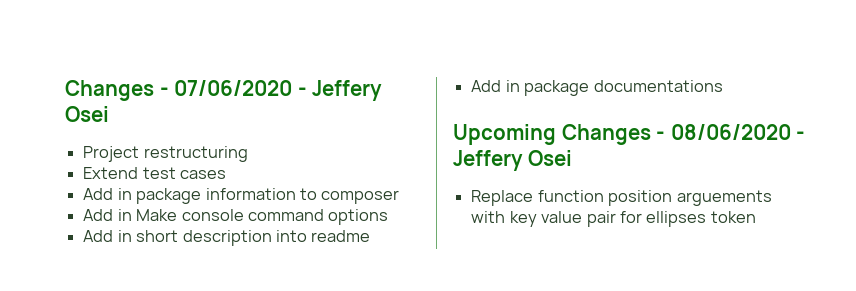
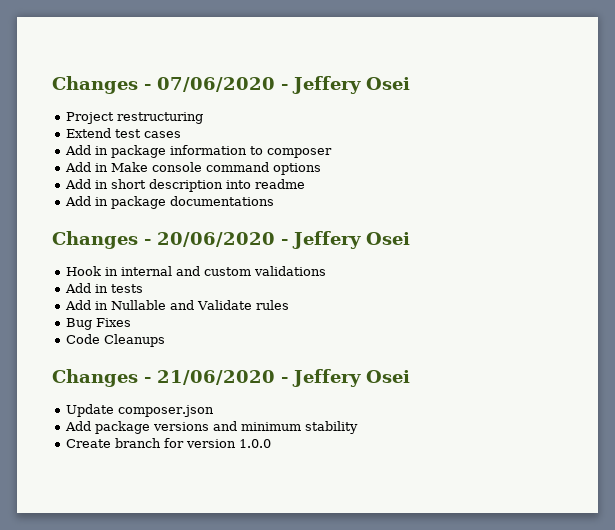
- Upcoming Changes - 08/06/2020 - Jeffery Osei
- Replace function position arguements with key value pair for ellipses token
+ Changes - 20/06/2020 - Jeffery Osei
+ Hook in internal and custom validations
+ Add in tests
+ Add in Nullable and Validate rules
+ Bug Fixes
+ Code Cleanups
+ Changes - 21/06/2020 - Jeffery Osei
+ Update composer.json
+ Add package versions and minimum stability
+ Create branch for version 1.0.0

